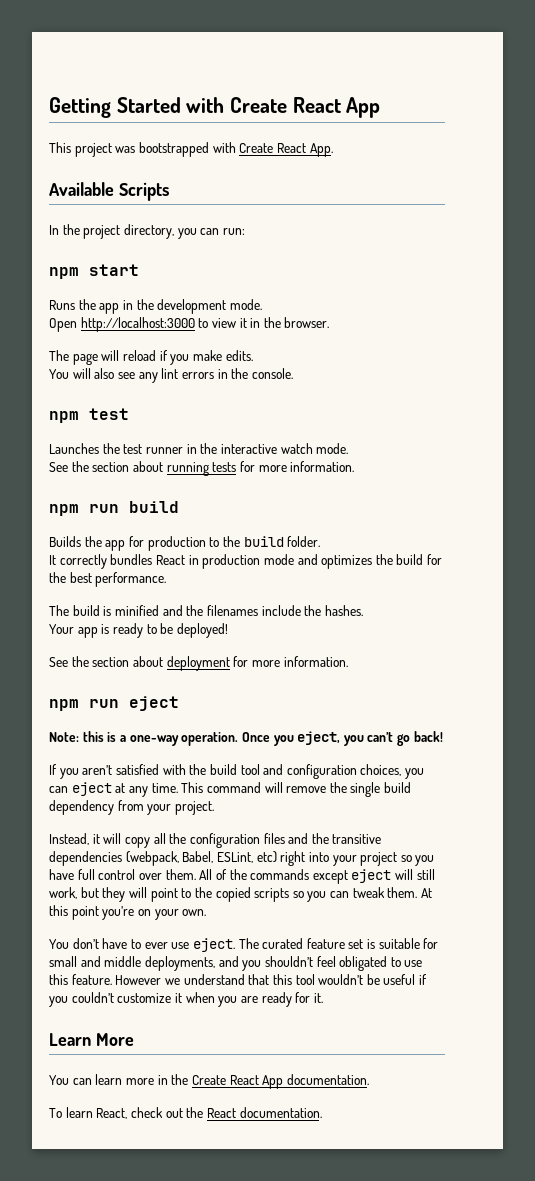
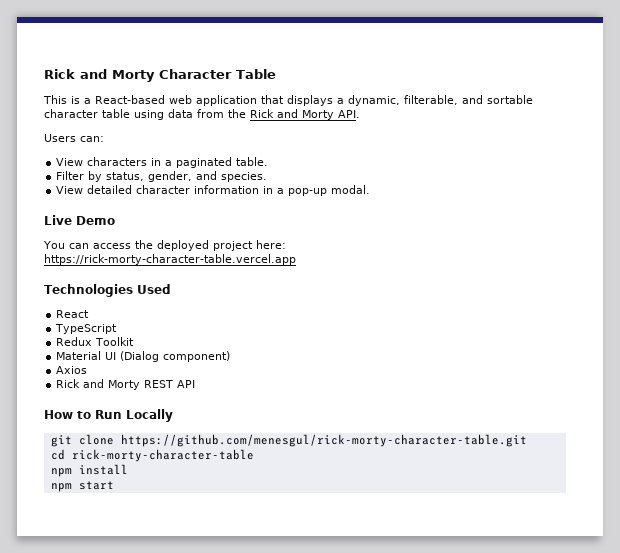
- Getting Started with Create React App
- This project was bootstrapped with Create React App.
- Available Scripts
- In the project directory, you can run:
+ Rick and Morty Character Table
+ This is a React-based web application that displays a dynamic, filterable, and sortable character table using data from the Rick and Morty API.
+ Users can:
+ View characters in a paginated table.
+ Filter by status, gender, and species.
+ View detailed character information in a pop-up modal.
+ Live Demo
+ You can access the deployed project here:
+ https://rick-morty-character-table.vercel.app
+ Technologies Used
+ React
+ TypeScript
+ Redux Toolkit
+ Material UI (Dialog component)
+ Axios
+ Rick and Morty REST API
+ How to Run Locally
+ git clone https://github.com/menesgul/rick-morty-character-table.git
+ cd rick-morty-character-table
+ npm install
  npm start
- Runs the app in the development mode.
- Open http://localhost:3000 to view it in the browser.
- The page will reload if you make edits.
- You will also see any lint errors in the console.
- npm test
- Launches the test runner in the interactive watch mode.
- See the section about running tests for more information.
- npm run build
- Builds the app for production to the build folder.
- It correctly bundles React in production mode and optimizes the build for the best performance.
- The build is minified and the filenames include the hashes.
- Your app is ready to be deployed!
- See the section about deployment for more information.
- npm run eject
- Note: this is a one-way operation. Once you eject, you can’t go back!
- If you aren’t satisfied with the build tool and configuration choices, you can eject at any time. This command will remove the single build dependency from your project.
- Instead, it will copy all the configuration files and the transitive dependencies (webpack, Babel, ESLint, etc) right into your project so you have full control over them. All of the commands except eject will still work, but they will point to the copied scripts so you can tweak them. At this point you’re on your own.
- You don’t have to ever use eject. The curated feature set is suitable for small and middle deployments, and you shouldn’t feel obligated to use this feature. However we understand that this tool wouldn’t be useful if you couldn’t customize it when you are ready for it.
- Learn More
- You can learn more in the Create React App documentation.
- To learn React, check out the React documentation.

